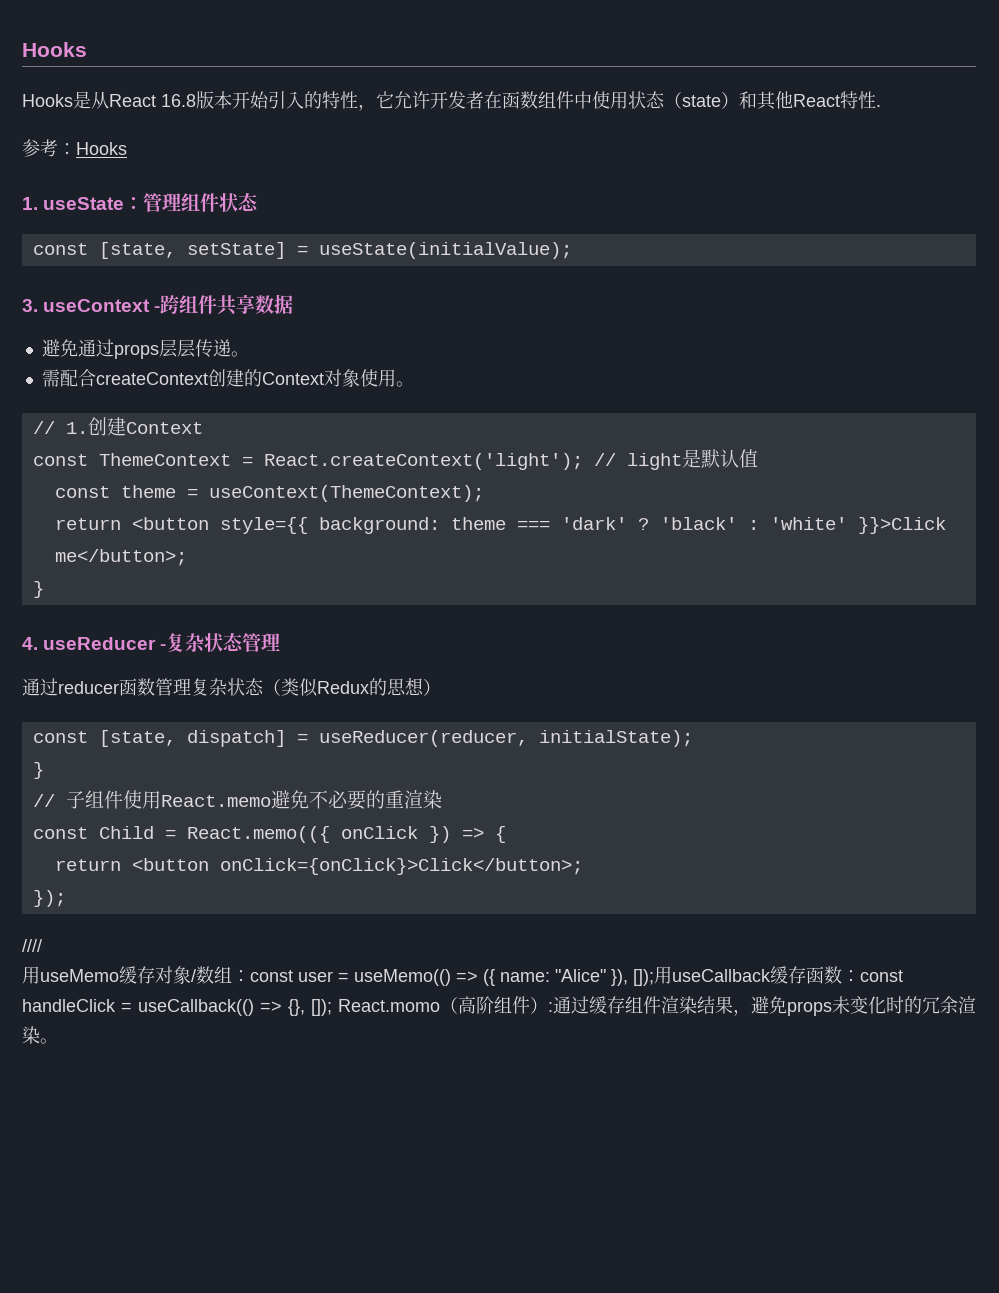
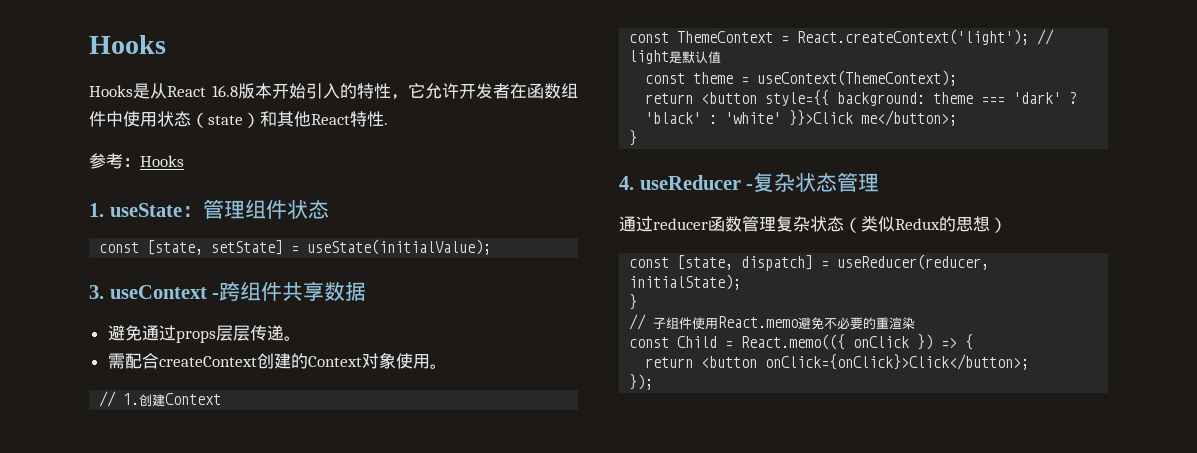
- ////
- 用useMemo缓存对象/数组：const user = useMemo(() => ({ name: "Alice" }), []);用useCallback缓存函数：const handleClick = useCallback(() => {}, []); React.momo（高阶组件）:通过缓存组件渲染结果，避免props未变化时的冗余渲染。

